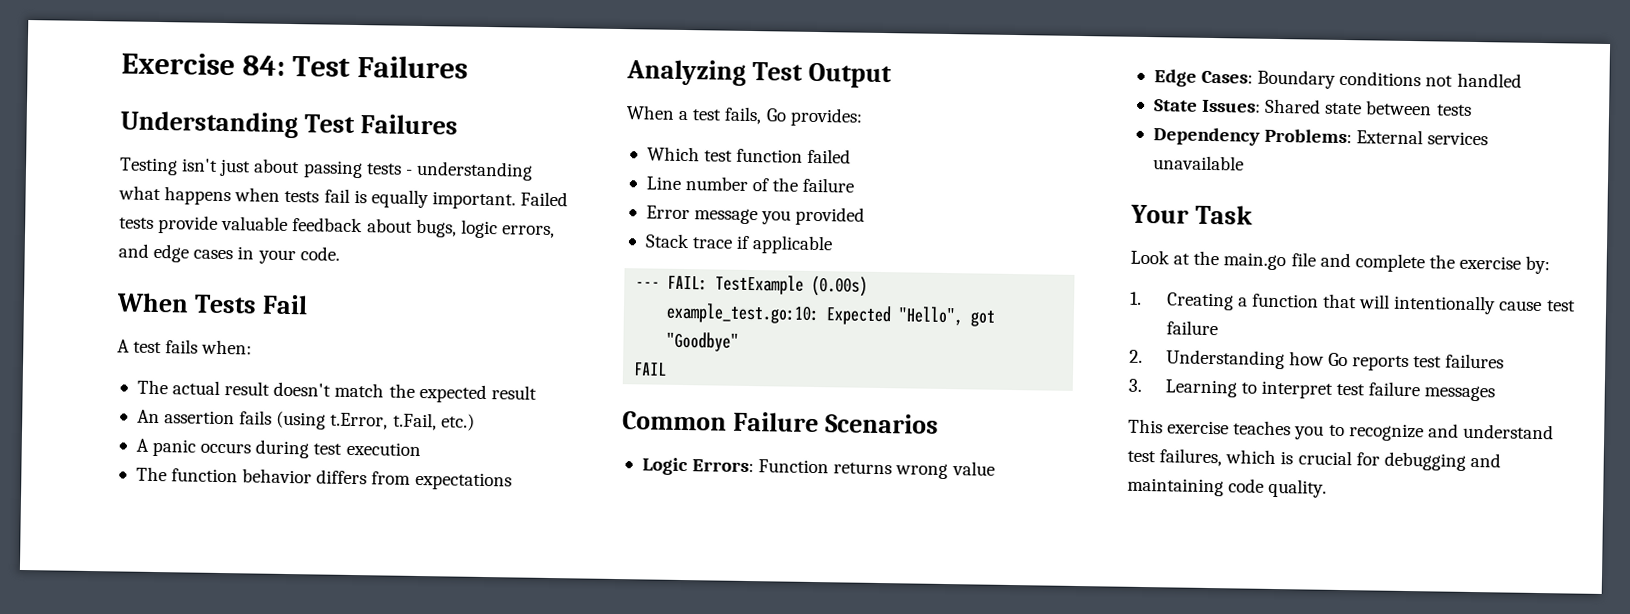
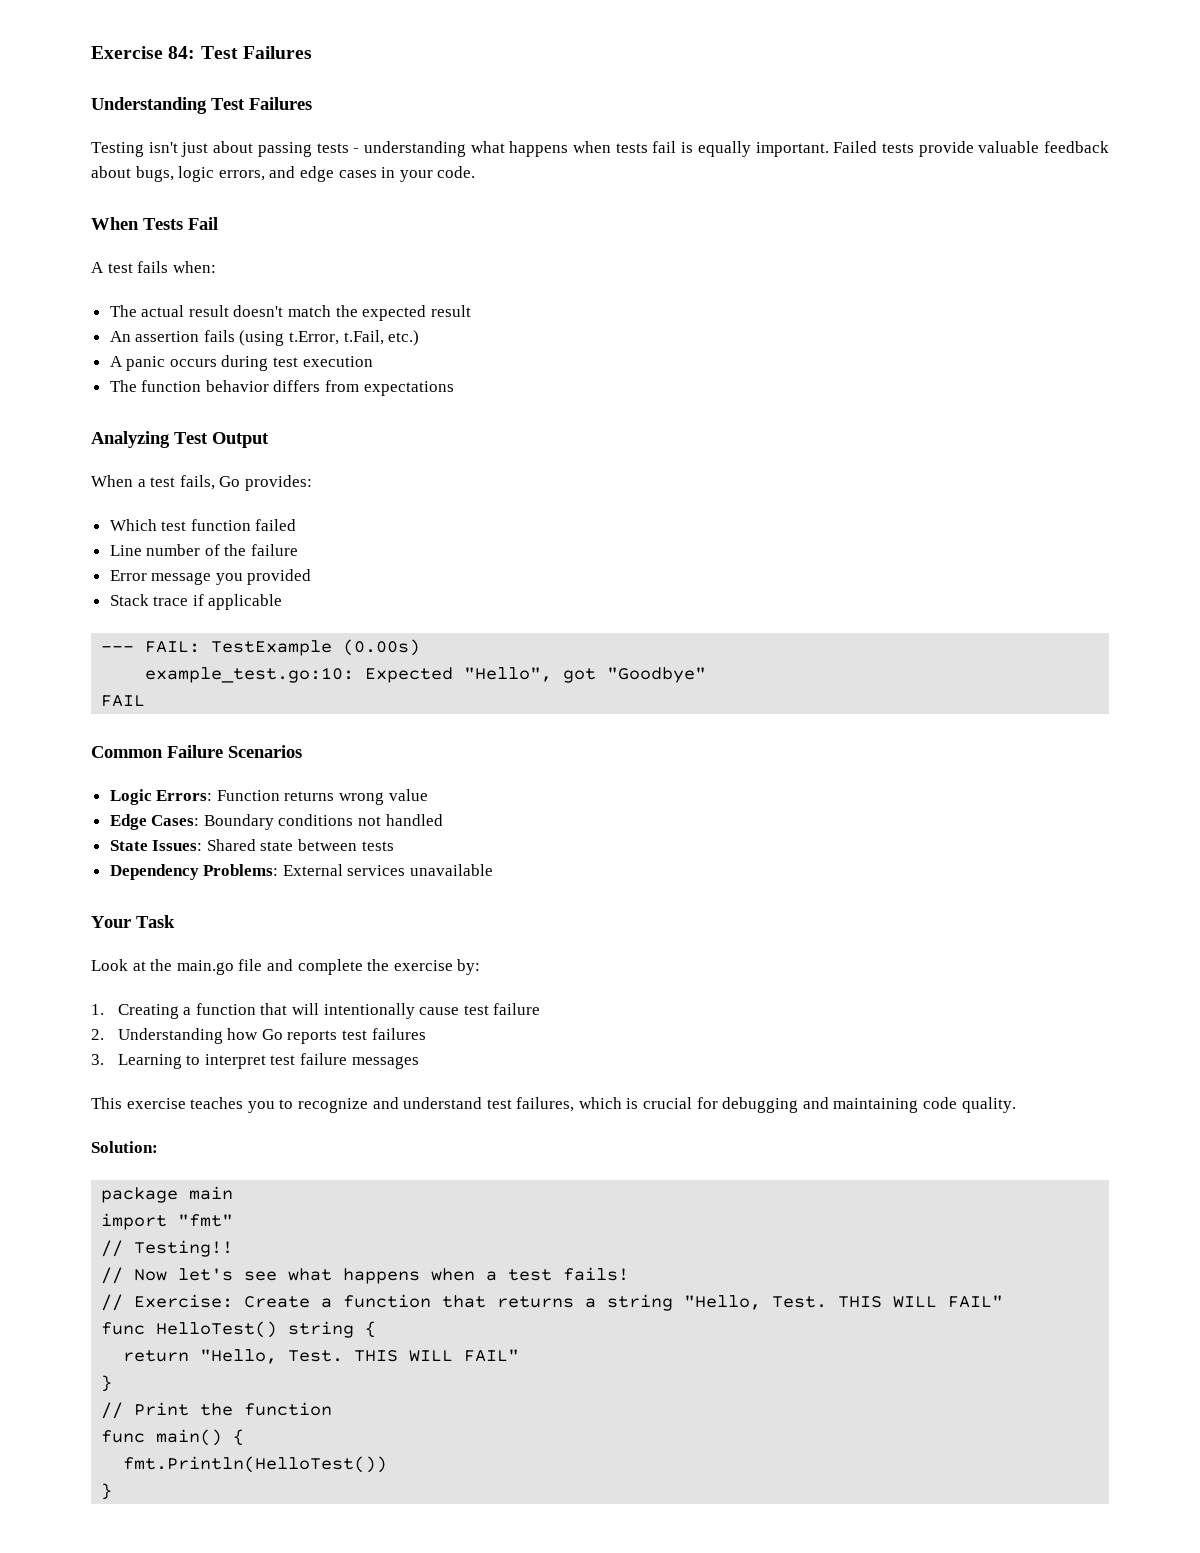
+ Solution:
+ package main
+ import "fmt"
+ // Testing!!
+ // Now let's see what happens when a test fails!
+ // Exercise: Create a function that returns a string "Hello, Test. THIS WILL FAIL"
+ func HelloTest() string {
+ return "Hello, Test. THIS WILL FAIL"
+ }
+ // Print the function
+ func main() {
+ fmt.Println(HelloTest())
+ }

